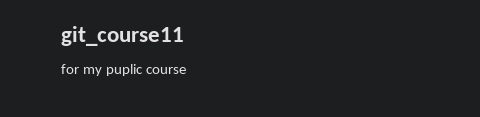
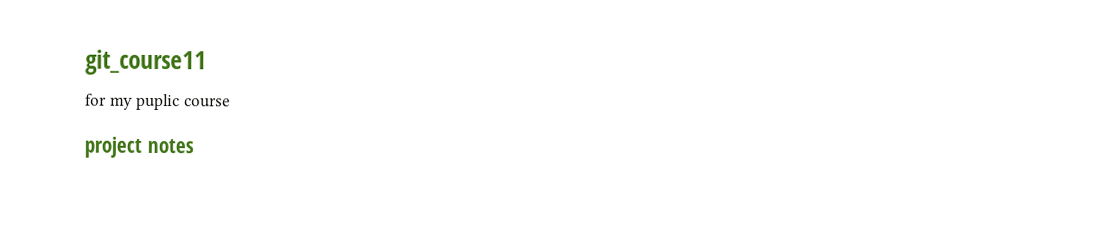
+ project notes

